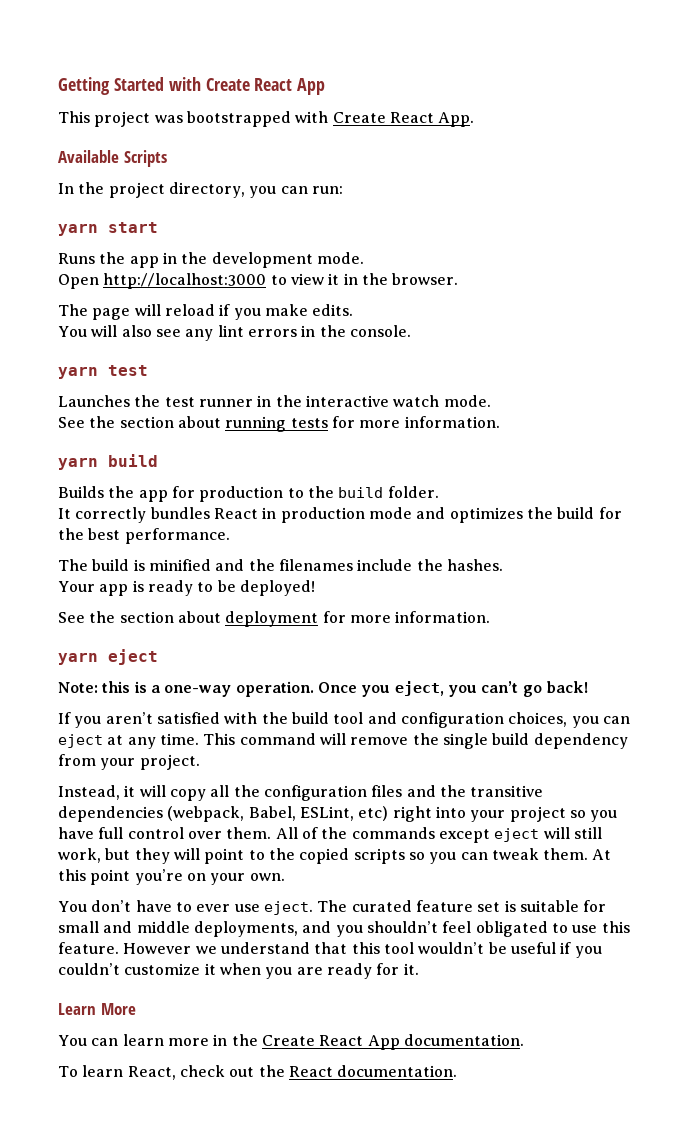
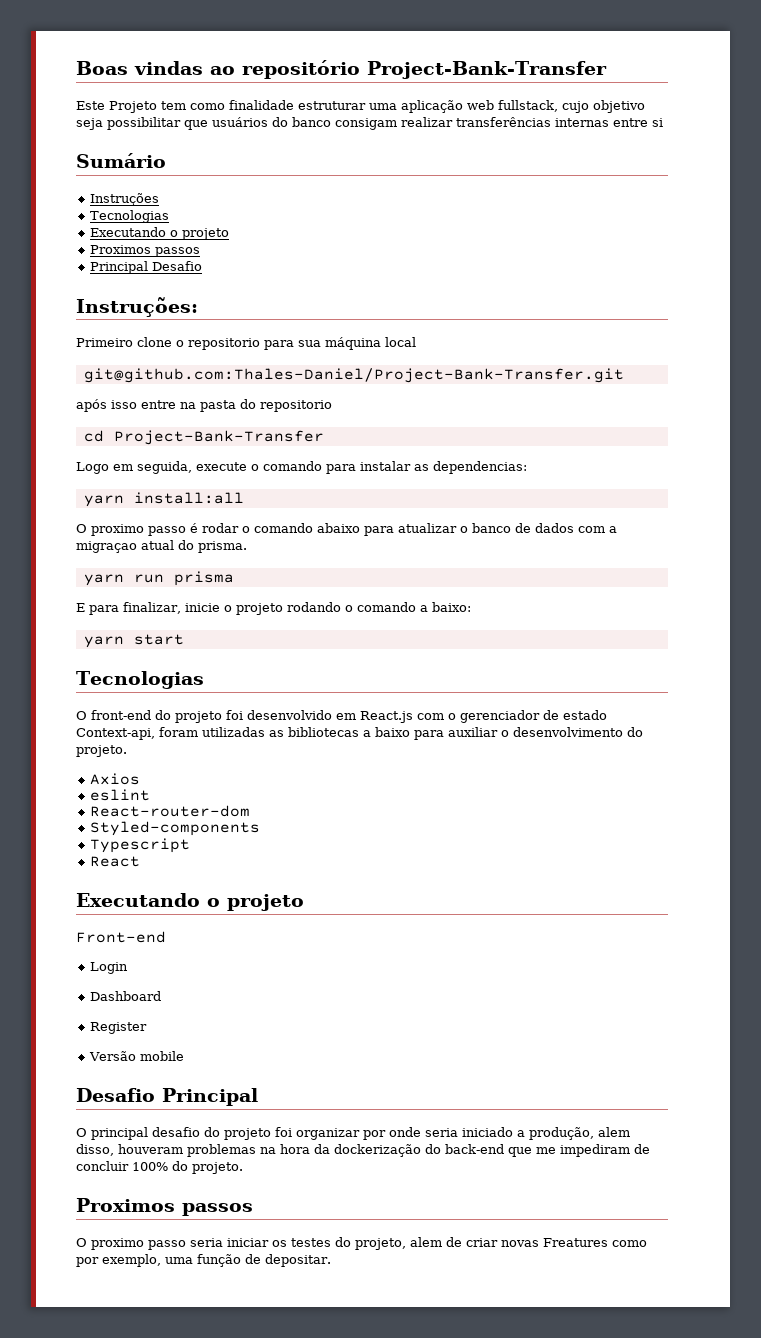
- Getting Started with Create React App
- This project was bootstrapped with Create React App.
- Available Scripts
- In the project directory, you can run:
+ Boas vindas ao repositório Project-Bank-Transfer
+ Este Projeto tem como finalidade estruturar uma aplicação web fullstack, cujo objetivo seja possibilitar que usuários do banco consigam realizar transferências internas entre si
+ Sumário
+ Instruções
+ Tecnologias
+ Executando o projeto
+ Proximos passos
+ Principal Desafio
+ Instruções:
+ Primeiro clone o repositorio para sua máquina local
+ git@github.com:Thales-Daniel/Project-Bank-Transfer.git
+ após isso entre na pasta do repositorio
+ cd Project-Bank-Transfer
+ Logo em seguida, execute o comando para instalar as dependencias:
+ yarn install:all
+ O proximo passo é rodar o comando abaixo para atualizar o banco de dados com a migraçao atual do prisma.
+ yarn run prisma
+ E para finalizar, inicie o projeto rodando o comando a baixo:
  yarn start
- Runs the app in the development mode.
- Open http://localhost:3000 to view it in the browser.
- The page will reload if you make edits.
- You will also see any lint errors in the console.
- yarn test
- Launches the test runner in the interactive watch mode.
- See the section about running tests for more information.
- yarn build
- Builds the app for production to the build folder.
- It correctly bundles React in production mode and optimizes the build for the best performance.
- The build is minified and the filenames include the hashes.
- Your app is ready to be deployed!
- See the section about deployment for more information.
- yarn eject
- Note: this is a one-way operation. Once you eject, you can’t go back!
- If you aren’t satisfied with the build tool and configuration choices, you can eject at any time. This command will remove the single build dependency from your project.
- Instead, it will copy all the configuration files and the transitive dependencies (webpack, Babel, ESLint, etc) right into your project so you have full control over them. All of the commands except eject will still work, but they will point to the copied scripts so you can tweak them. At this point you’re on your own.
- You don’t have to ever use eject. The curated feature set is suitable for small and middle deployments, and you shouldn’t feel obligated to use this feature. However we understand that this tool wouldn’t be useful if you couldn’t customize it when you are ready for it.
- Learn More
- You can learn more in the Create React App documentation.
- To learn React, check out the React documentation.
+ Tecnologias
+ O front-end do projeto foi desenvolvido em React.js com o gerenciador de estado Context-api, foram utilizadas as bibliotecas a baixo para auxiliar o desenvolvimento do projeto.
+ Axios
+ eslint
+ React-router-dom
+ Styled-components
+ Typescript
+ React
+ Executando o projeto
+ Front-end
+ Login
+ Dashboard
+ Register
+ Versão mobile
+ Desafio Principal
+ O principal desafio do projeto foi organizar por onde seria iniciado a produção, alem disso, houveram problemas na hora da dockerização do back-end que me impediram de concluir 100% do projeto.
+ Proximos passos
+ O proximo passo seria iniciar os testes do projeto, alem de criar novas Freatures como por exemplo, uma função de depositar.

